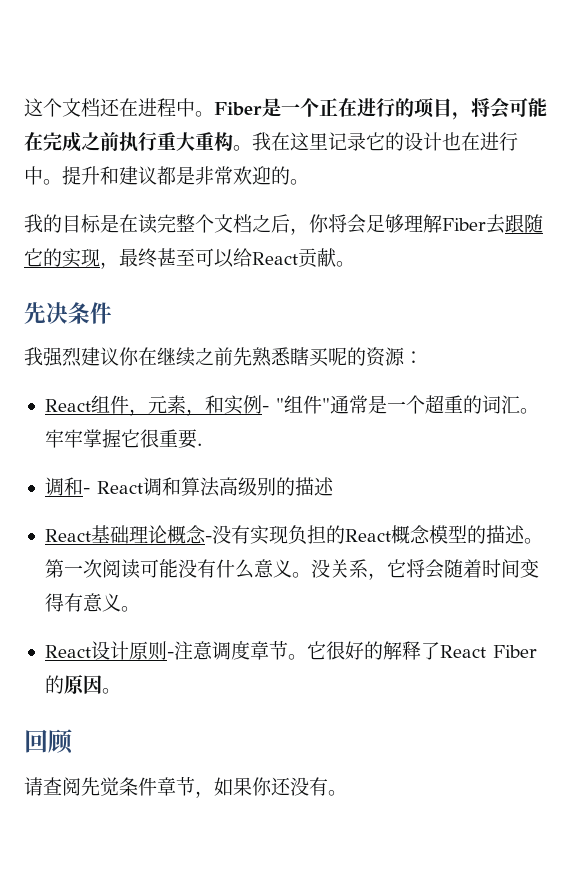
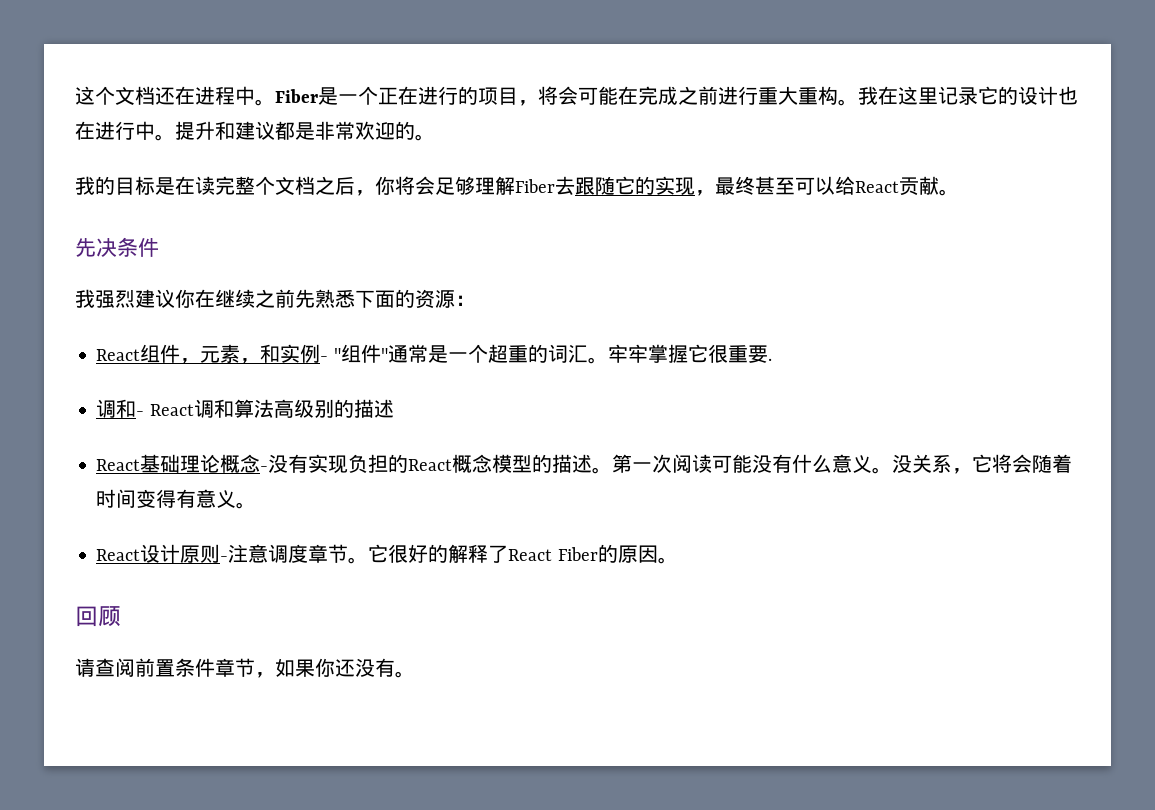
- Fiber是一个正在进行的项目，将会可能在完成之前执行重大重构。
+ Fiber是一个正在进行的项目，将会可能在完成之前进行重大重构。
- 我强烈建议你在继续之前先熟悉瞎买呢的资源：
+ 我强烈建议你在继续之前先熟悉下面的资源：
- 请查阅先觉条件章节，如果你还没有。
+ 请查阅前置条件章节，如果你还没有。

